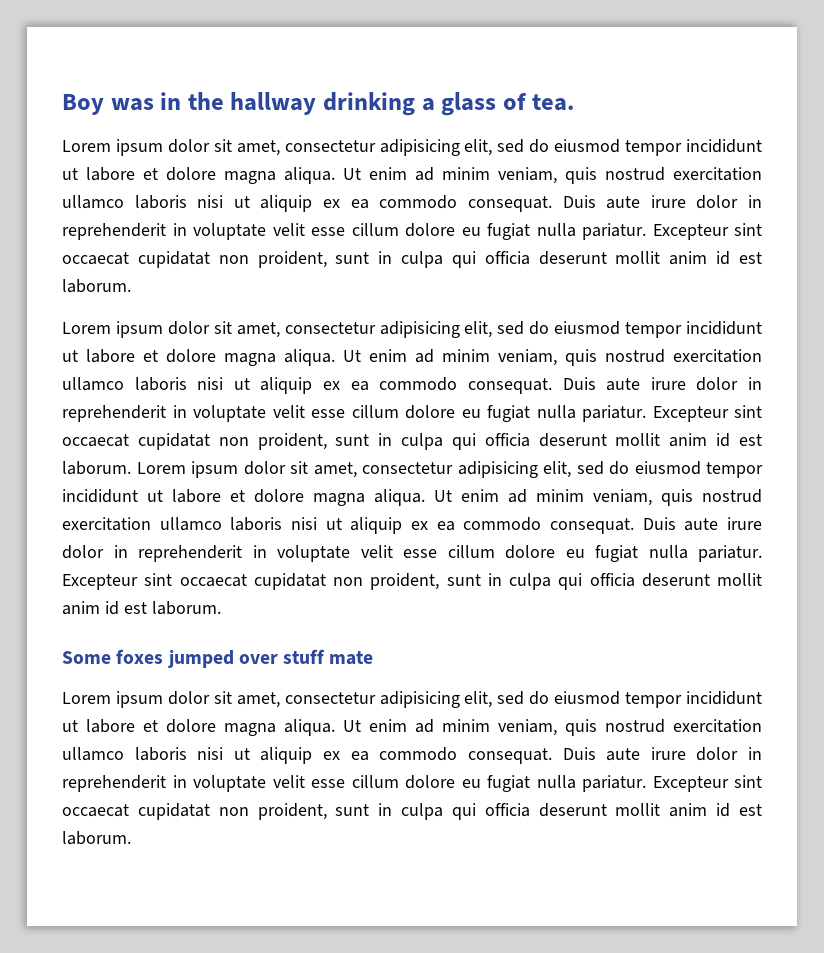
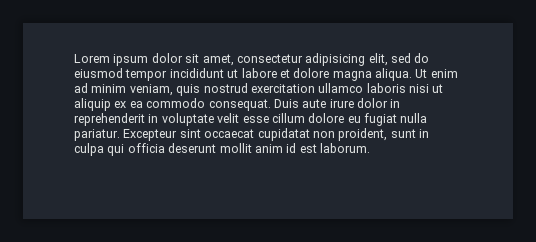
- Boy was in the hallway drinking a glass of tea.
- Lorem ipsum dolor sit amet, consectetur adipisicing elit, sed do eiusmod tempor incididunt ut labore et dolore magna aliqua. Ut enim ad minim veniam, quis nostrud exercitation ullamco laboris nisi ut aliquip ex ea commodo consequat. Duis aute irure dolor in reprehenderit in voluptate velit esse cillum dolore eu fugiat nulla pariatur. Excepteur sint occaecat cupidatat non proident, sunt in culpa qui officia deserunt mollit anim id est laborum. Lorem ipsum dolor sit amet, consectetur adipisicing elit, sed do eiusmod tempor incididunt ut labore et dolore magna aliqua. Ut enim ad minim veniam, quis nostrud exercitation ullamco laboris nisi ut aliquip ex ea commodo consequat. Duis aute irure dolor in reprehenderit in voluptate velit esse cillum dolore eu fugiat nulla pariatur. Excepteur sint occaecat cupidatat non proident, sunt in culpa qui officia deserunt mollit anim id est laborum.
- Some foxes jumped over stuff mate
- Lorem ipsum dolor sit amet, consectetur adipisicing elit, sed do eiusmod tempor incididunt ut labore et dolore magna aliqua. Ut enim ad minim veniam, quis nostrud exercitation ullamco laboris nisi ut aliquip ex ea commodo consequat. Duis aute irure dolor in reprehenderit in voluptate velit esse cillum dolore eu fugiat nulla pariatur. Excepteur sint occaecat cupidatat non proident, sunt in culpa qui officia deserunt mollit anim id est laborum.

